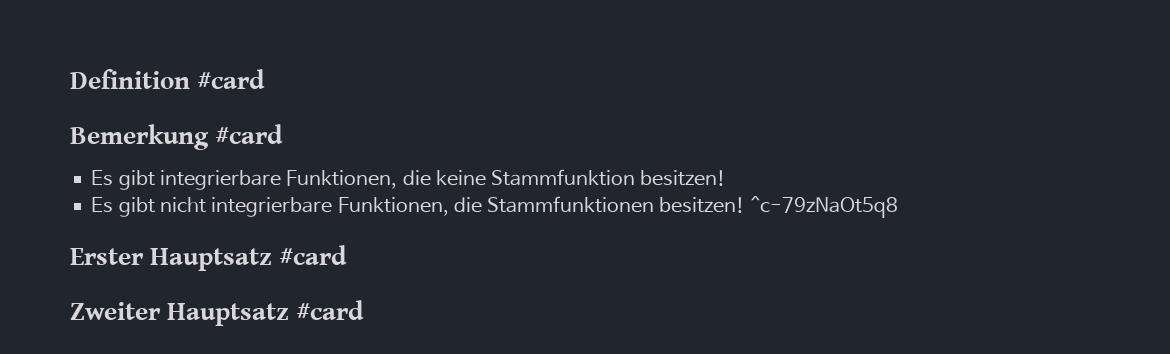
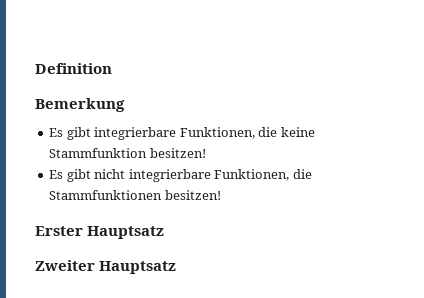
- Definition #card
+ Definition
- Bemerkung #card
+ Bemerkung
- ^c-79zNaOt5q8
- Erster Hauptsatz #card
+ Erster Hauptsatz
- Zweiter Hauptsatz #card
+ Zweiter Hauptsatz

